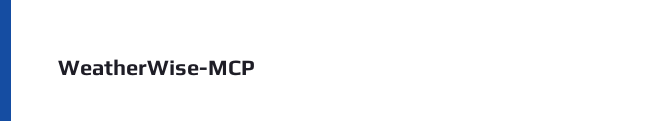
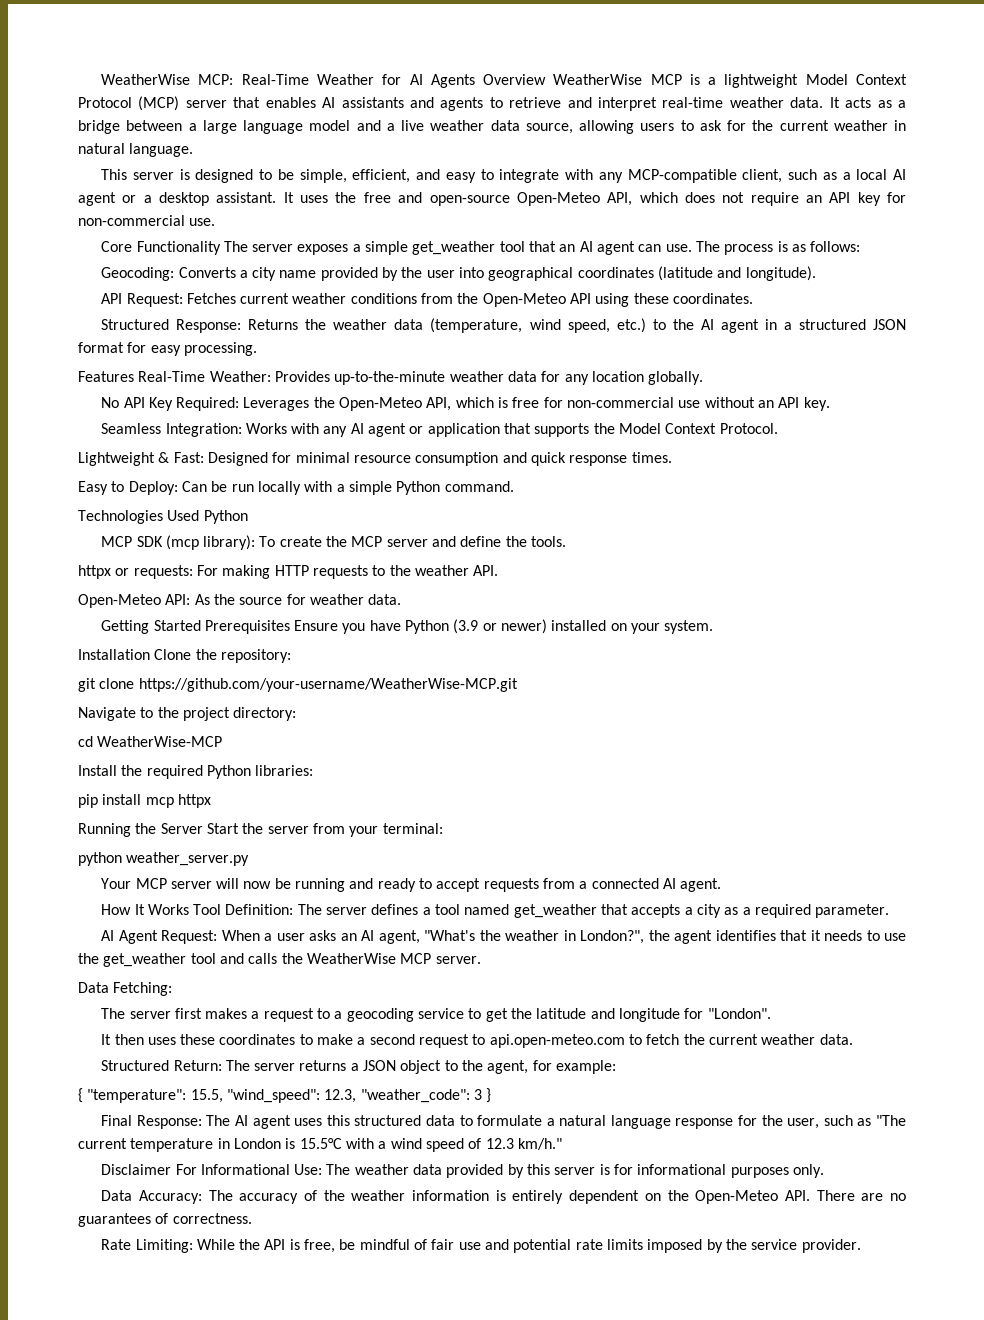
- WeatherWise-MCP
+ WeatherWise MCP: Real-Time Weather for AI Agents Overview WeatherWise MCP is a lightweight Model Context Protocol (MCP) server that enables AI assistants and agents to retrieve and interpret real-time weather data. It acts as a bridge between a large language model and a live weather data source, allowing users to ask for the current weather in natural language.
+ This server is designed to be simple, efficient, and easy to integrate with any MCP-compatible client, such as a local AI agent or a desktop assistant. It uses the free and open-source Open-Meteo API, which does not require an API key for non-commercial use.
+ Core Functionality The server exposes a simple get_weather tool that an AI agent can use. The process is as follows:
+ Geocoding: Converts a city name provided by the user into geographical coordinates (latitude and longitude).
+ API Request: Fetches current weather conditions from the Open-Meteo API using these coordinates.
+ Structured Response: Returns the weather data (temperature, wind speed, etc.) to the AI agent in a structured JSON format for easy processing.
+ Features Real-Time Weather: Provides up-to-the-minute weather data for any location globally.
+ No API Key Required: Leverages the Open-Meteo API, which is free for non-commercial use without an API key.
+ Seamless Integration: Works with any AI agent or application that supports the Model Context Protocol.
+ Lightweight & Fast: Designed for minimal resource consumption and quick response times.
+ Easy to Deploy: Can be run locally with a simple Python command.
+ Technologies Used Python
+ MCP SDK (mcp library): To create the MCP server and define the tools.
+ httpx or requests: For making HTTP requests to the weather API.
+ Open-Meteo API: As the source for weather data.
+ Getting Started Prerequisites Ensure you have Python (3.9 or newer) installed on your system.
+ Installation Clone the repository:
+ git clone https://github.com/your-username/WeatherWise-MCP.git
+ Navigate to the project directory:
+ cd WeatherWise-MCP
+ Install the required Python libraries:
+ pip install mcp httpx
+ Running the Server Start the server from your terminal:
+ python weather_server.py
+ Your MCP server will now be running and ready to accept requests from a connected AI agent.
+ How It Works Tool Definition: The server defines a tool named get_weather that accepts a city as a required parameter.
+ AI Agent Request: When a user asks an AI agent, "What's the weather in London?", the agent identifies that it needs to use the get_weather tool and calls the WeatherWise MCP server.
+ Data Fetching:
+ The server first makes a request to a geocoding service to get the latitude and longitude for "London".
+ It then uses these coordinates to make a second request to api.open-meteo.com to fetch the current weather data.
+ Structured Return: The server returns a JSON object to the agent, for example:
+ { "temperature": 15.5, "wind_speed": 12.3, "weather_code": 3 }
+ Final Response: The AI agent uses this structured data to formulate a natural language response for the user, such as "The current temperature in London is 15.5°C with a wind speed of 12.3 km/h."
+ Disclaimer For Informational Use: The weather data provided by this server is for informational purposes only.
+ Data Accuracy: The accuracy of the weather information is entirely dependent on the Open-Meteo API. There are no guarantees of correctness.
+ Rate Limiting: While the API is free, be mindful of fair use and potential rate limits imposed by the service provider.

